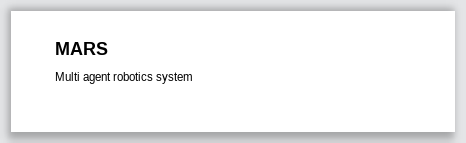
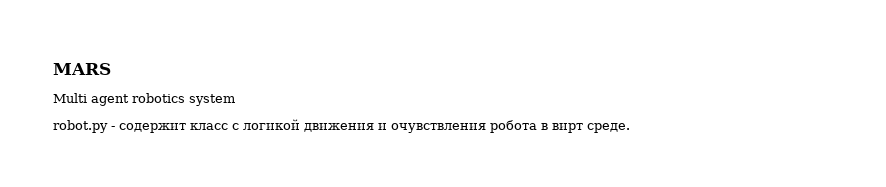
+ robot.py - содержит класс с логикой движения и очувствления робота в вирт среде.

